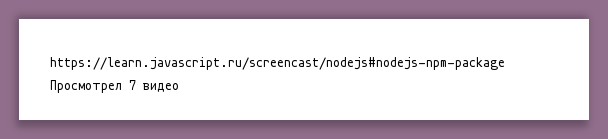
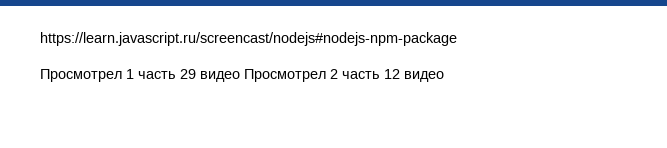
- Просмотрел 7 видео
+ Просмотрел 1 часть 29 видео Просмотрел 2 часть 12 видео

